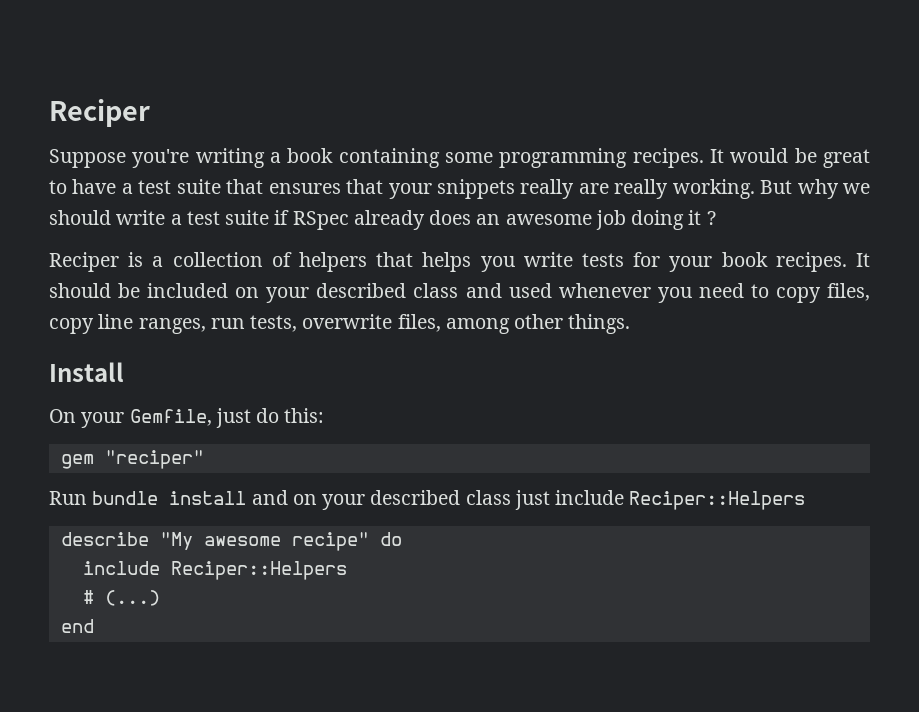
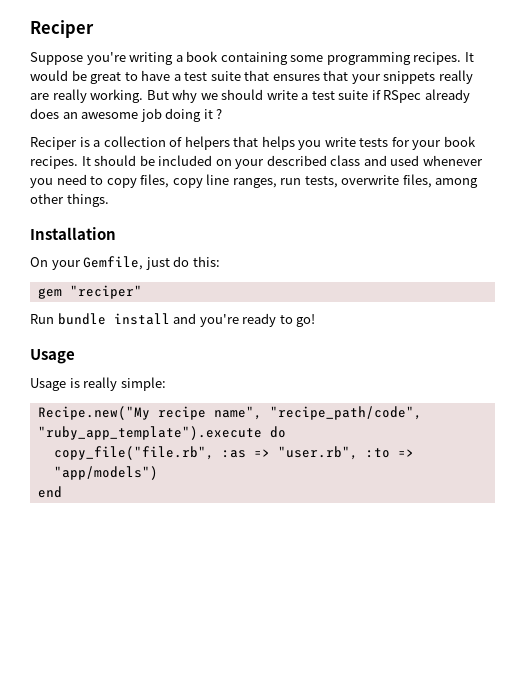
- Install
+ Installation
- Run bundle install and on your described class just include Reciper::Helpers
- describe "My awesome recipe" do
- include Reciper::Helpers
- # (...)
+ Run bundle install and you're ready to go!
+ Usage
+ Usage is really simple:
+ Recipe.new("My recipe name", "recipe_path/code", "ruby_app_template").execute do
+ copy_file("file.rb", :as => "user.rb", :to => "app/models")

